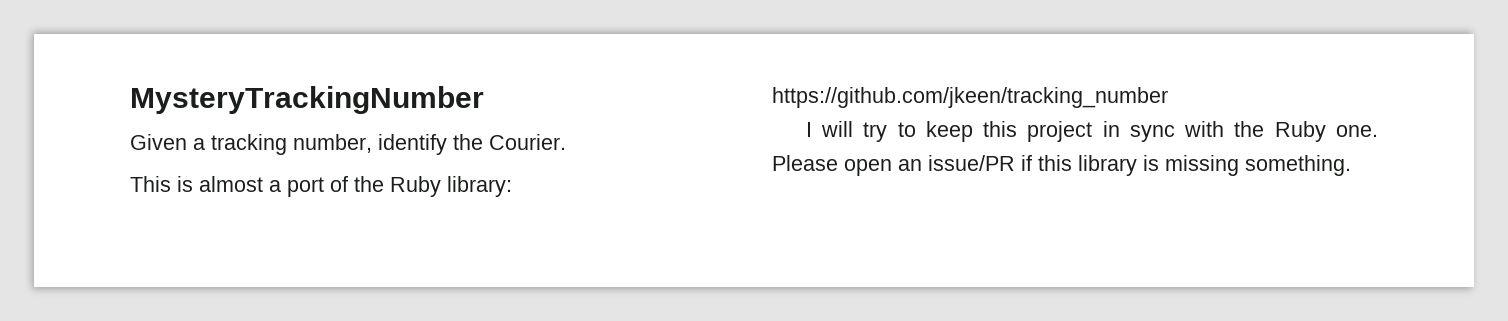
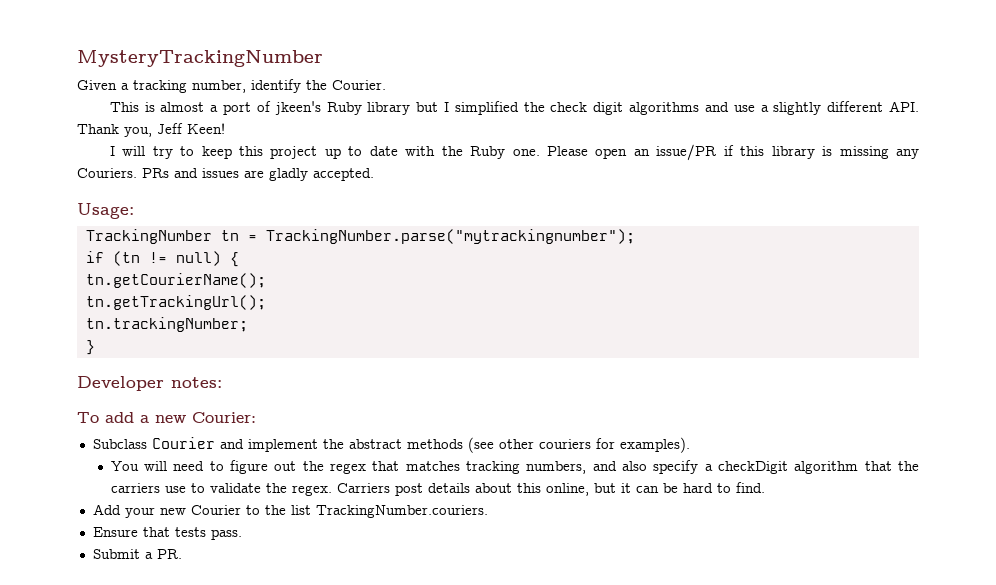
- This is almost a port of the Ruby library: https://github.com/jkeen/tracking_number
+ This is almost a port of jkeen's Ruby library but I simplified the check digit algorithms and use a slightly different API. Thank you, Jeff Keen!
- I will try to keep this project in sync with the Ruby one.
+ I will try to keep this project up to date with the Ruby one.
- Please open an issue/PR if this library is missing something.
+ Please open an issue/PR if this library is missing any Couriers. PRs and issues are gladly accepted.
+ Usage:
+ TrackingNumber tn = TrackingNumber.parse("mytrackingnumber");
+ if (tn != null) {
+ tn.getCourierName();
+ tn.getTrackingUrl();
+ tn.trackingNumber;
+ }
+ Developer notes:
+ To add a new Courier:
+ Subclass Courier and implement the abstract methods (see other couriers for examples).
+ You will need to figure out the regex that matches tracking numbers, and also specify a checkDigit algorithm that the carriers use to validate the regex. Carriers post details about this online, but it can be hard to find.
+ Add your new Courier to the list TrackingNumber.couriers.
+ Ensure that tests pass.
+ Submit a PR.

